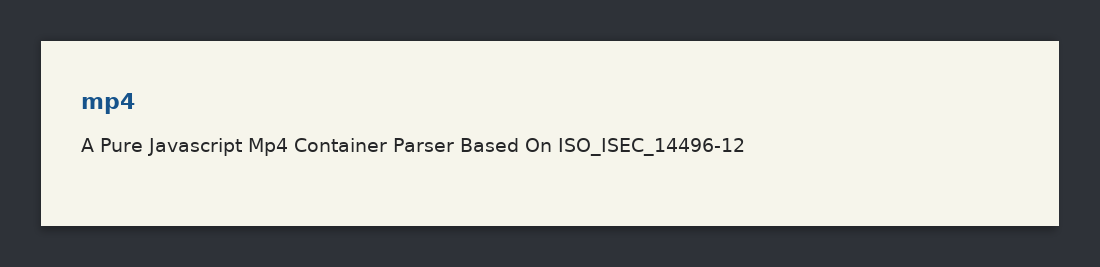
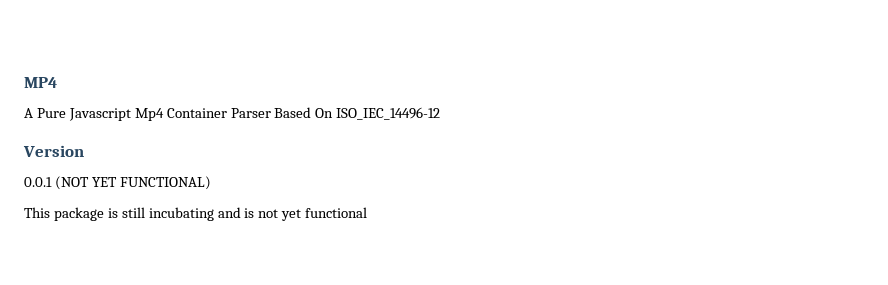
- mp4
+ MP4
- A Pure Javascript Mp4 Container Parser Based On ISO_ISEC_14496-12
+ A Pure Javascript Mp4 Container Parser Based On ISO_IEC_14496-12
+ Version
+ 0.0.1 (NOT YET FUNCTIONAL)
+ This package is still incubating and is not yet functional

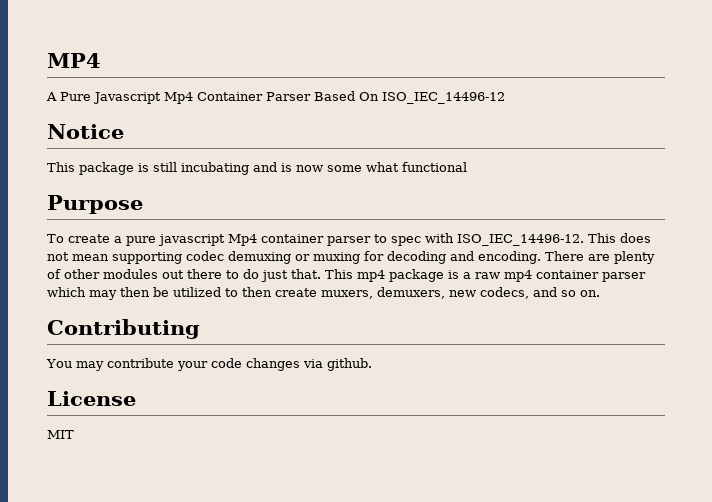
- Version
- 0.0.1 (NOT YET FUNCTIONAL)
+ Notice
- This package is still incubating and is not yet functional
+ This package is still incubating and is now some what functional
+ Purpose
+ To create a pure javascript Mp4 container parser to spec with ISO_IEC_14496-12. This does not mean supporting codec demuxing or muxing for decoding and encoding. There are plenty of other modules out there to do just that. This mp4 package is a raw mp4 container parser which may then be utilized to then create muxers, demuxers, new codecs, and so on.
+ Contributing
+ You may contribute your code changes via github.
+ License
+ MIT

